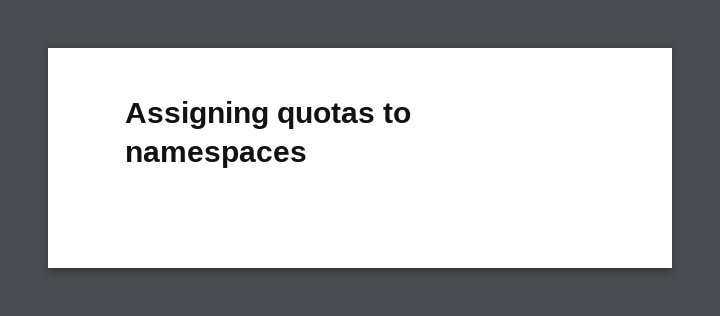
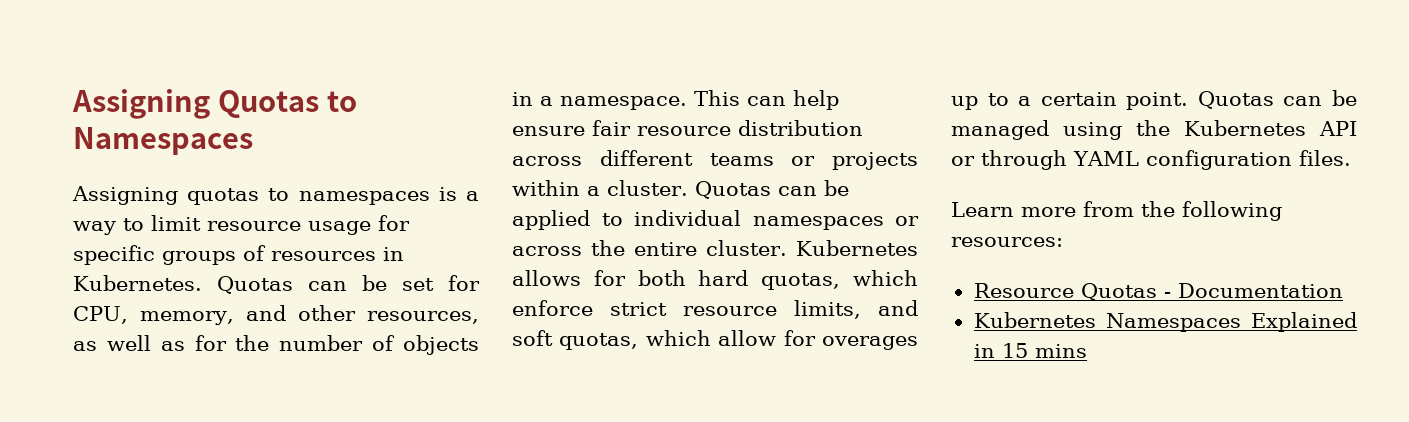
- Assigning quotas to namespaces
+ Assigning Quotas to Namespaces
+ Assigning quotas to namespaces is a way to limit resource usage for specific groups of resources in Kubernetes. Quotas can be set for CPU, memory, and other resources, as well as for the number of objects in a namespace. This can help ensure fair resource distribution across different teams or projects within a cluster. Quotas can be applied to individual namespaces or across the entire cluster. Kubernetes allows for both hard quotas, which enforce strict resource limits, and soft quotas, which allow for overages up to a certain point. Quotas can be managed using the Kubernetes API or through YAML configuration files.
+ Learn more from the following resources:
+ Resource Quotas - Documentation
+ Kubernetes Namespaces Explained in 15 mins

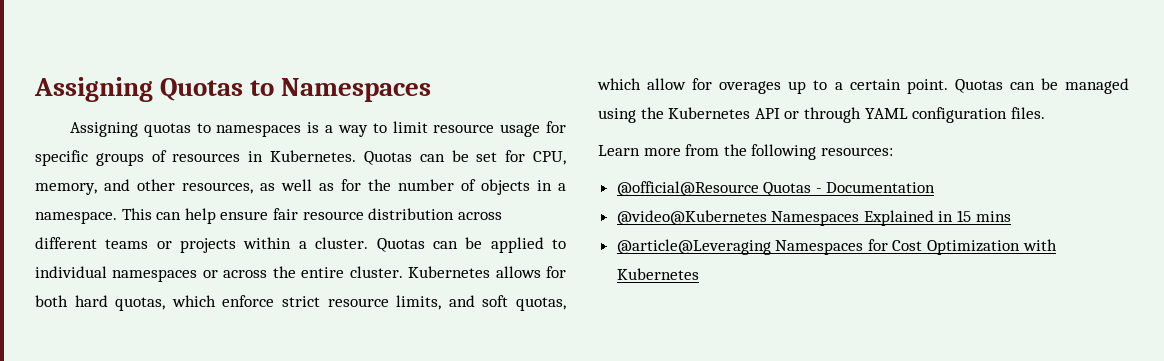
- Resource Quotas - Documentation
+ @official@Resource Quotas - Documentation
- Kubernetes Namespaces Explained in 15 mins
+ @video@Kubernetes Namespaces Explained in 15 mins
+ @article@Leveraging Namespaces for Cost Optimization with Kubernetes

